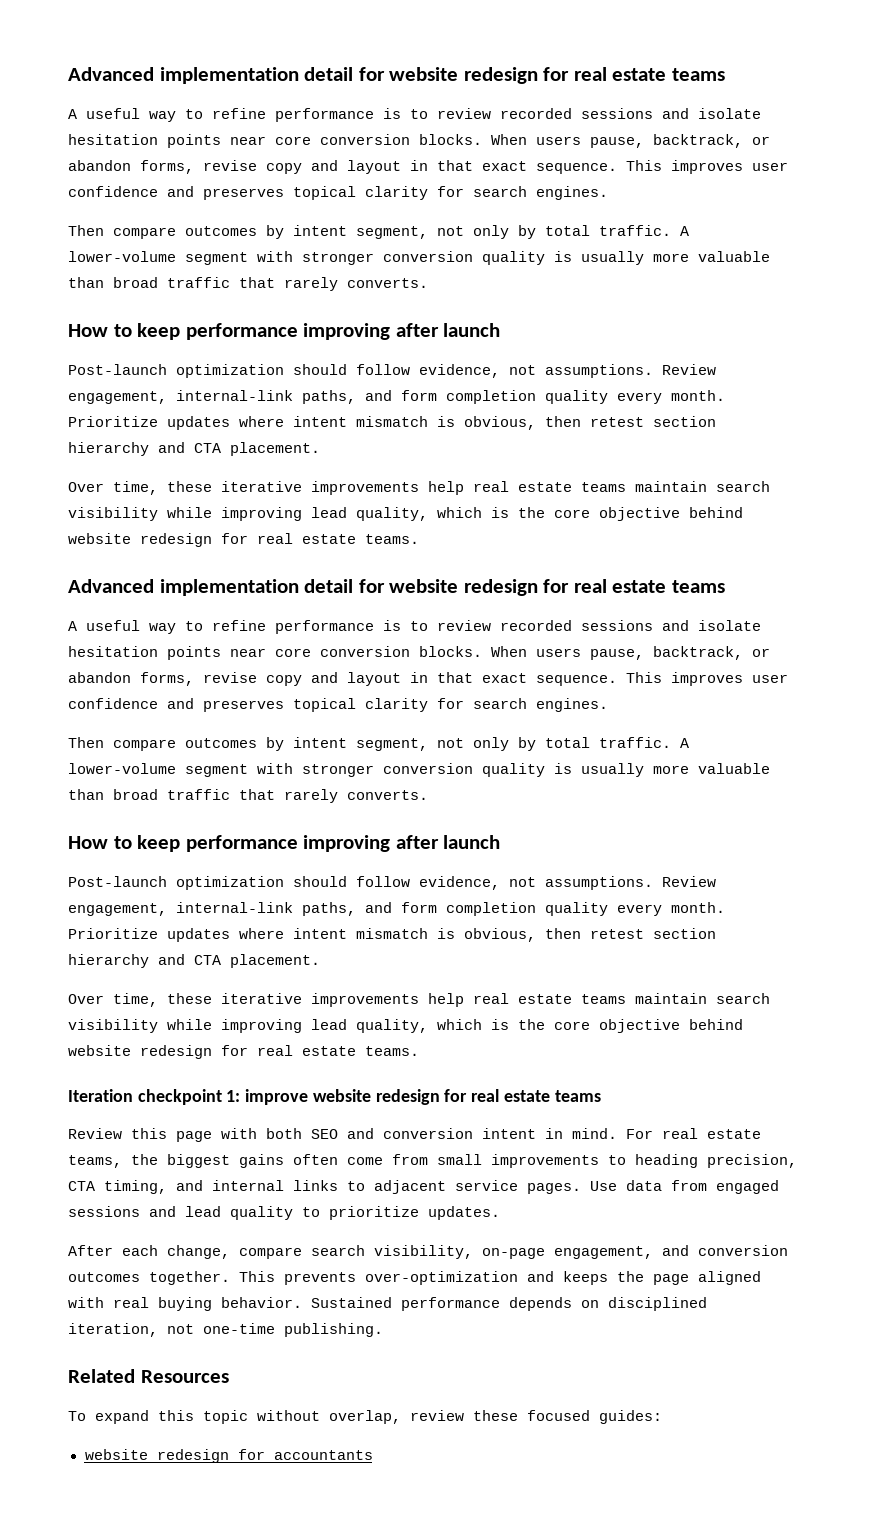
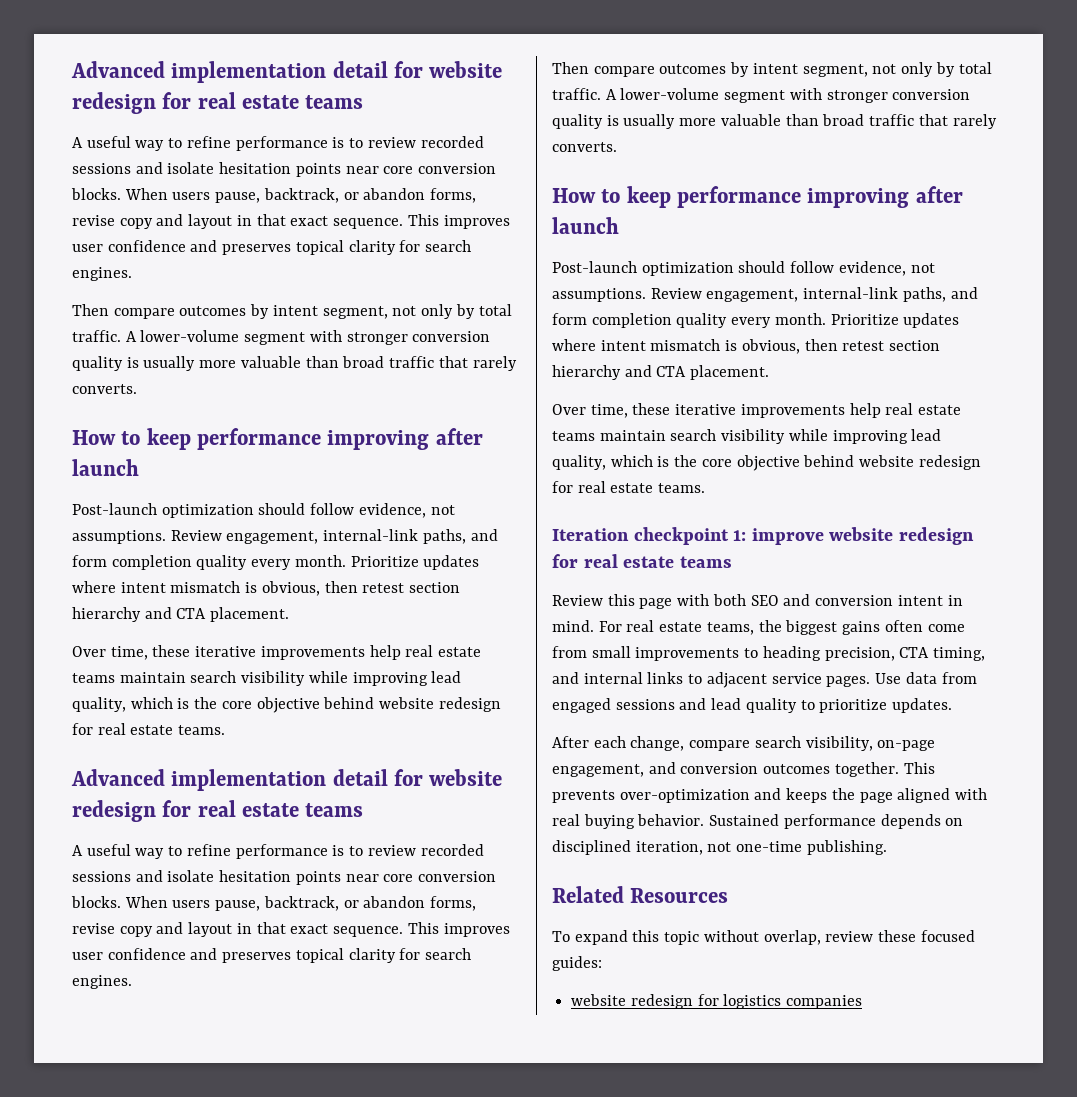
- website redesign for accountants
+ website redesign for logistics companies

